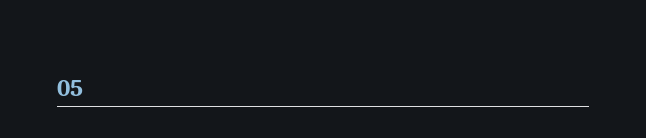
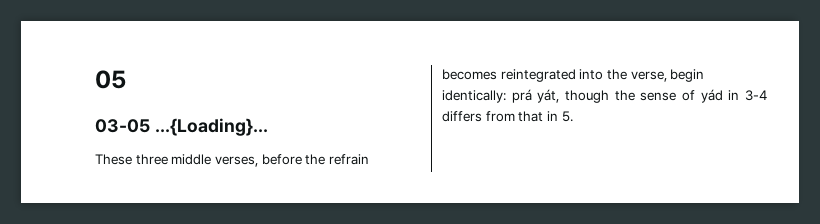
+ 03-05 ...{Loading}...
+ These three middle verses, before the refrain becomes reintegrated into the verse, begin identically: prá yát, though the sense of yád in 3-4 differs from that in 5.

